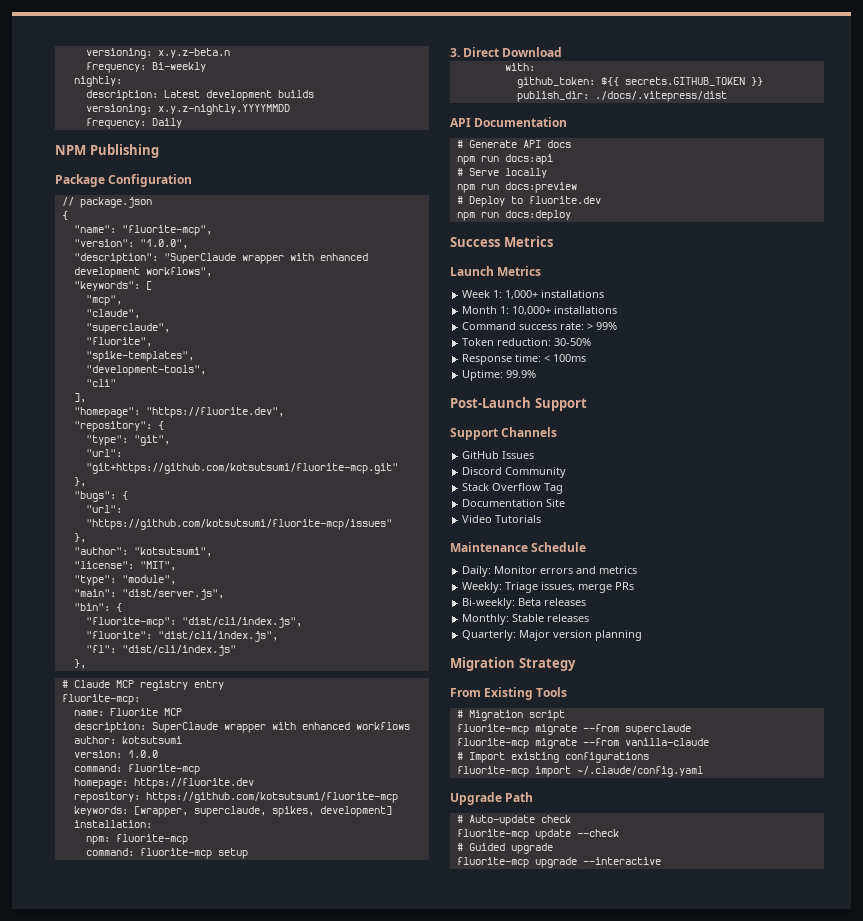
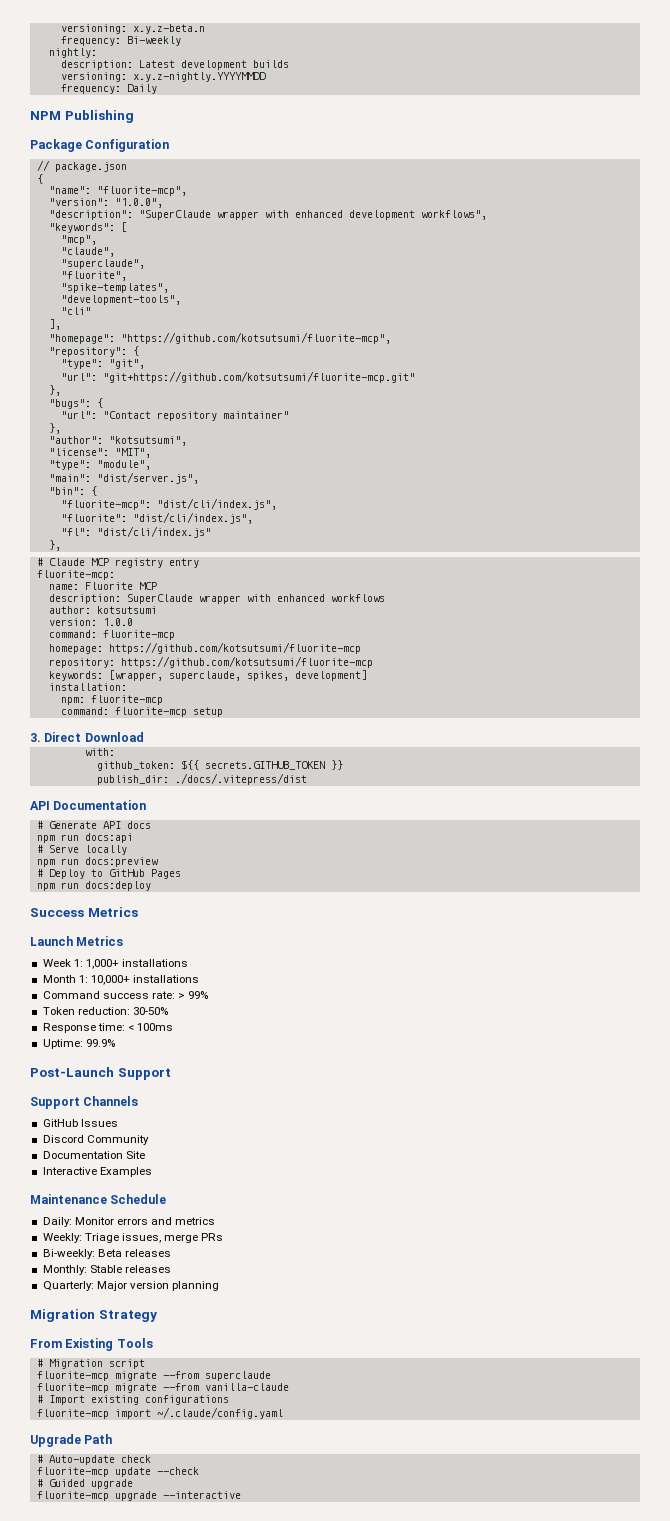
- "homepage": "https://fluorite.dev",
+ "homepage": "https://github.com/kotsutsumi/fluorite-mcp",
- "url": "https://github.com/kotsutsumi/fluorite-mcp/issues"
+ "url": "Contact repository maintainer"
- homepage: https://fluorite.dev
+ homepage: https://github.com/kotsutsumi/fluorite-mcp
- # Deploy to fluorite.dev
+ # Deploy to GitHub Pages
- Stack Overflow Tag
- Video Tutorials
+ Interactive Examples

